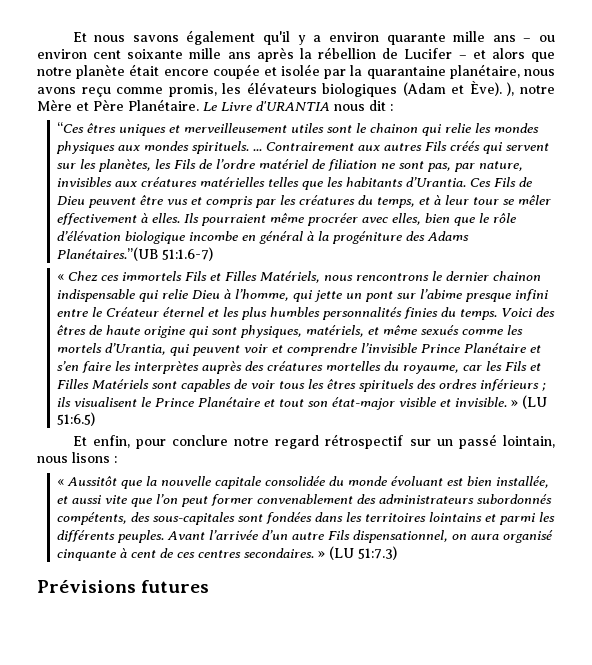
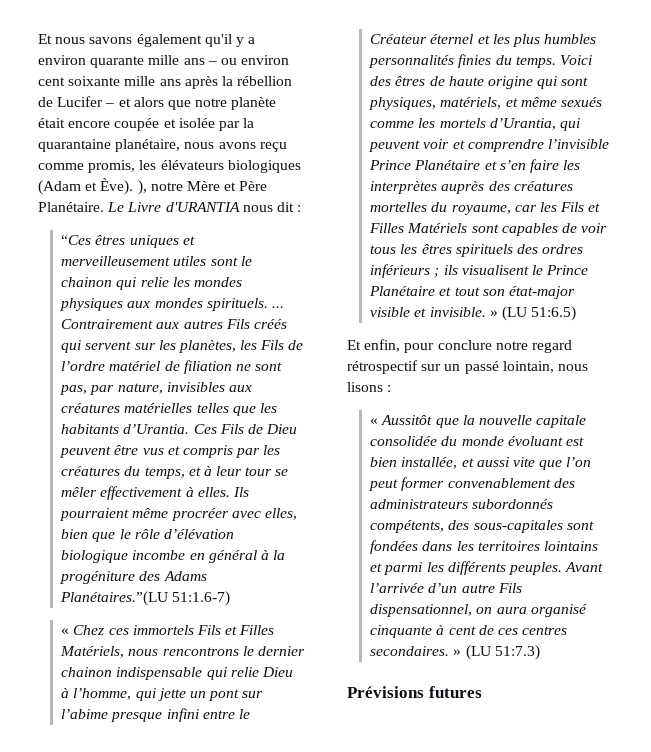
- Ils pourraient même procréer avec elles, bien que le rôle d’élévation biologique incombe en général à la progéniture des Adams Planétaires.”(UB 51:1.6-7)
+ Ils pourraient même procréer avec elles, bien que le rôle d’élévation biologique incombe en général à la progéniture des Adams Planétaires.”(LU 51:1.6-7)

